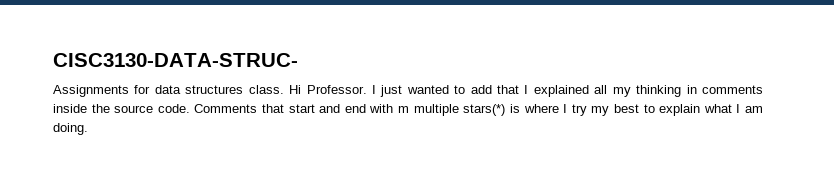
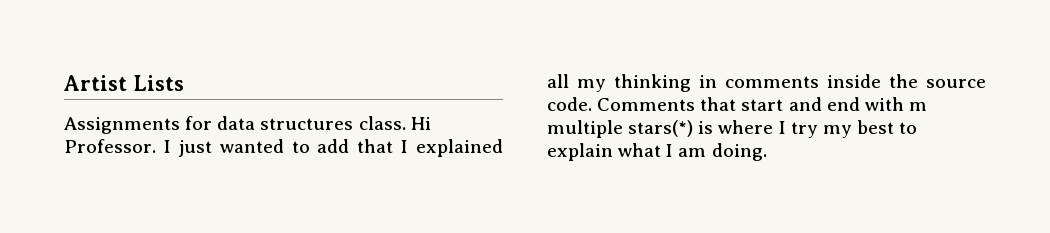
- CISC3130-DATA-STRUC-
+ Artist Lists

